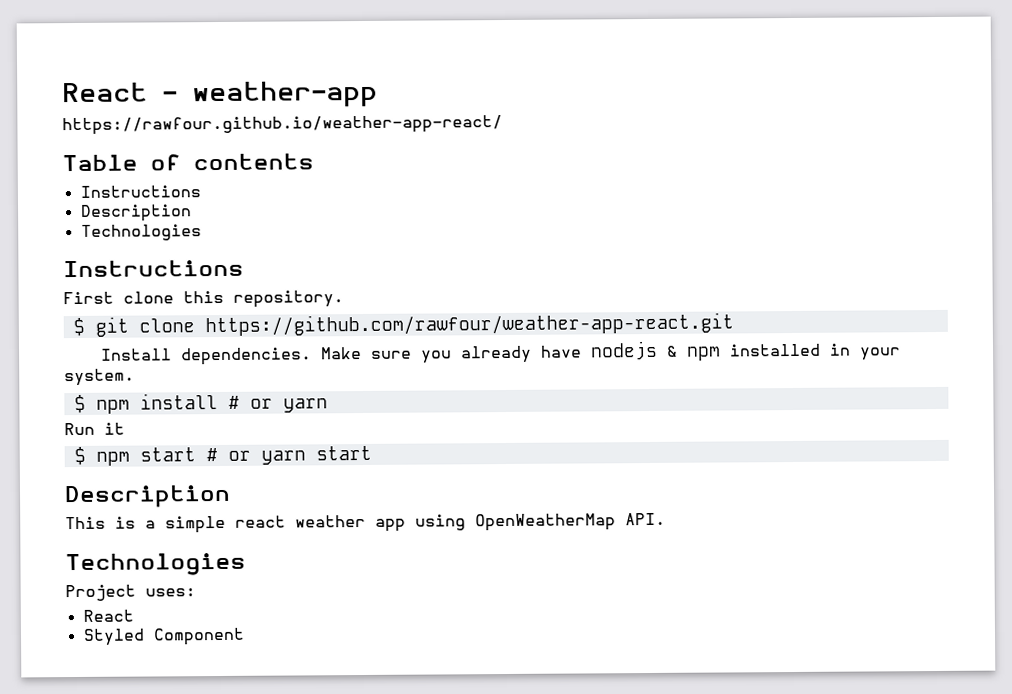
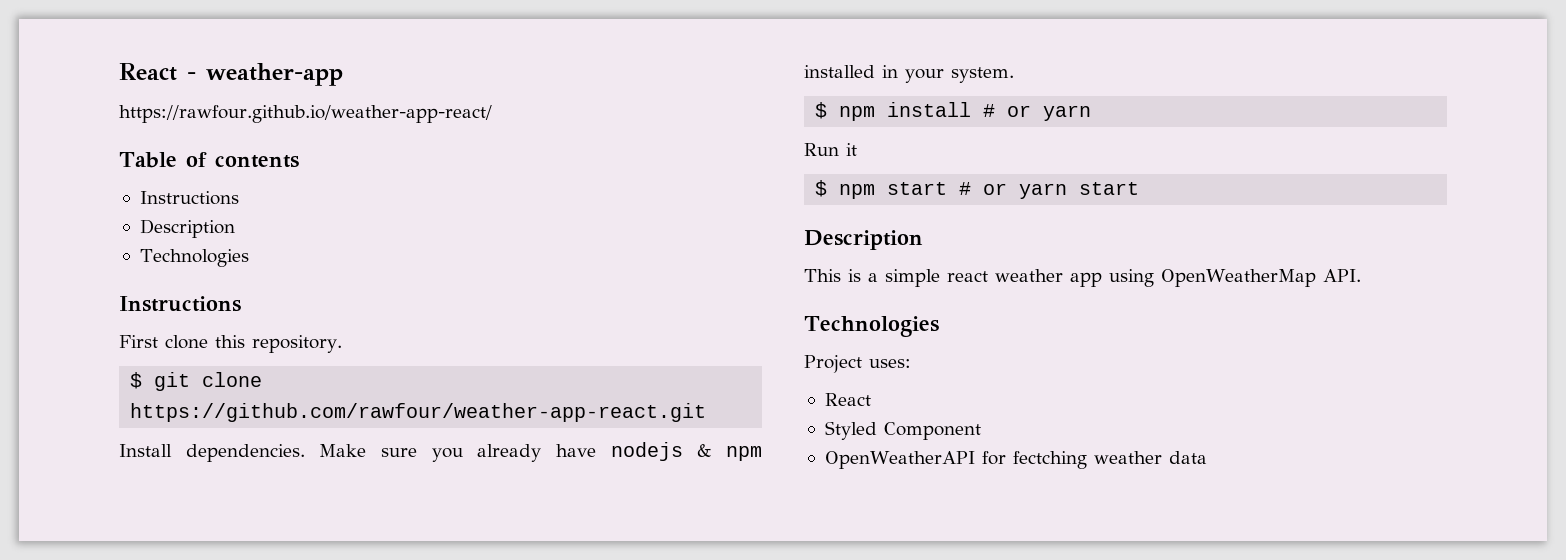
+ OpenWeatherAPI for fectching weather data

